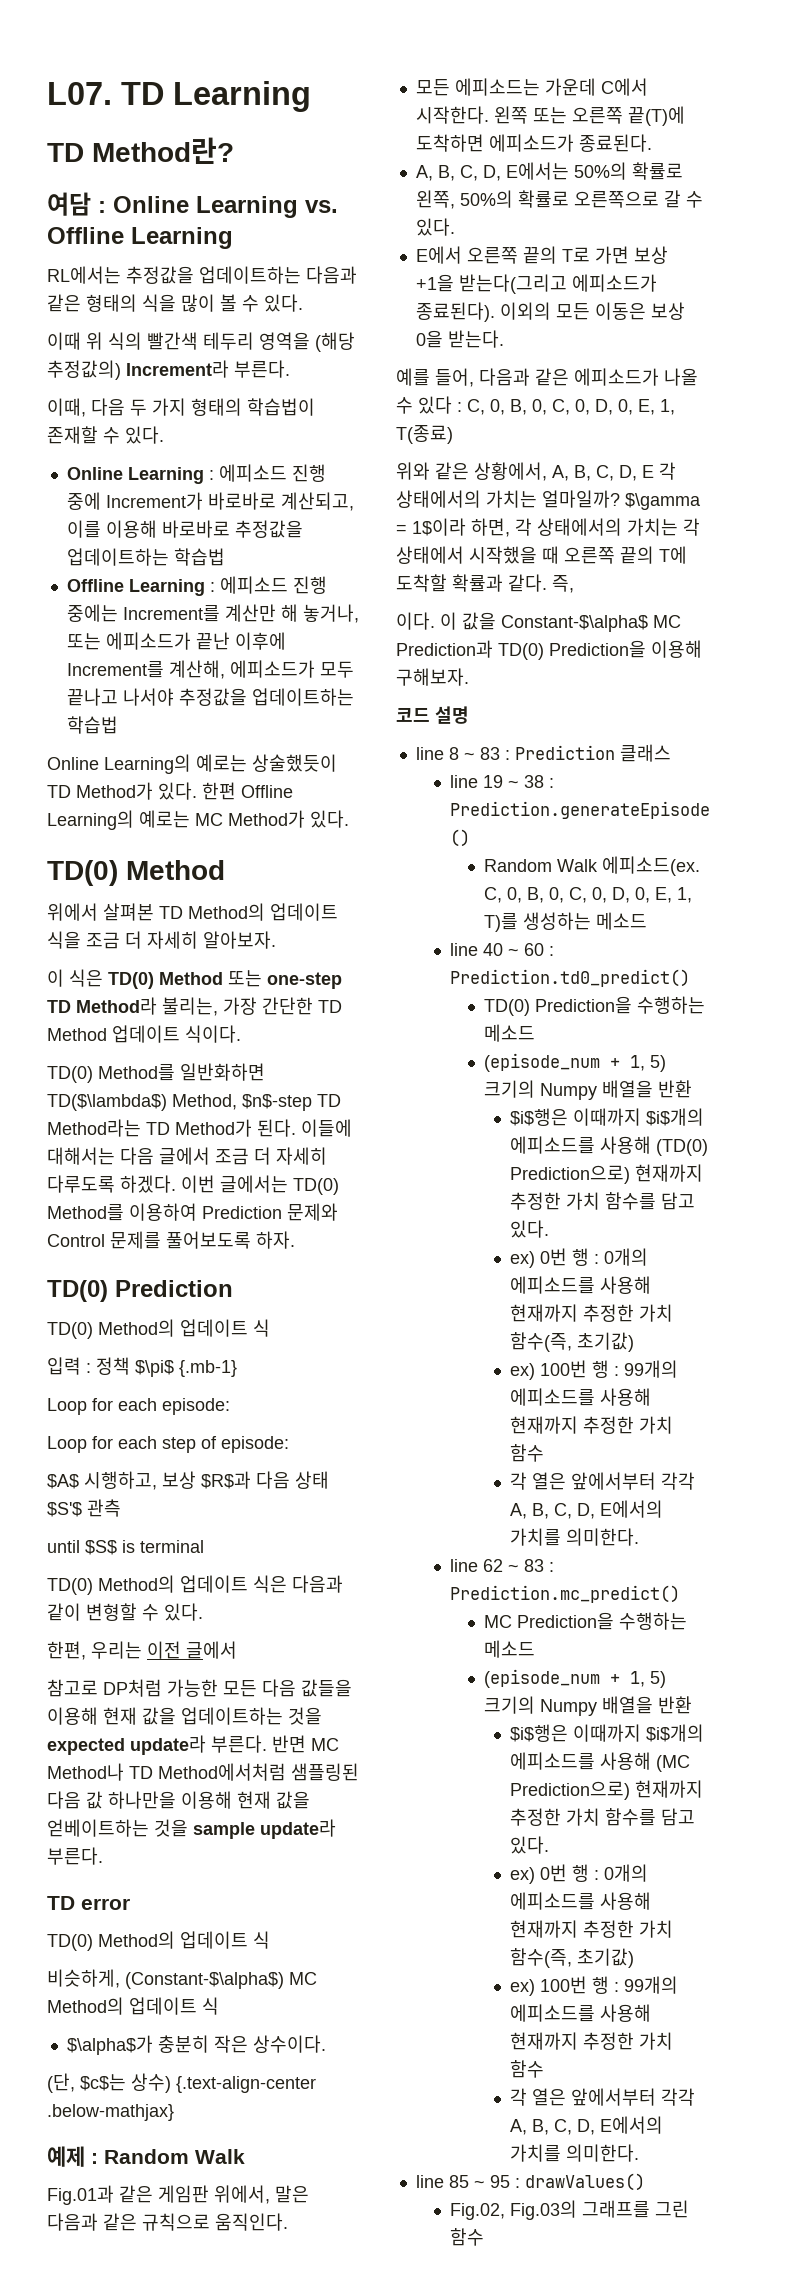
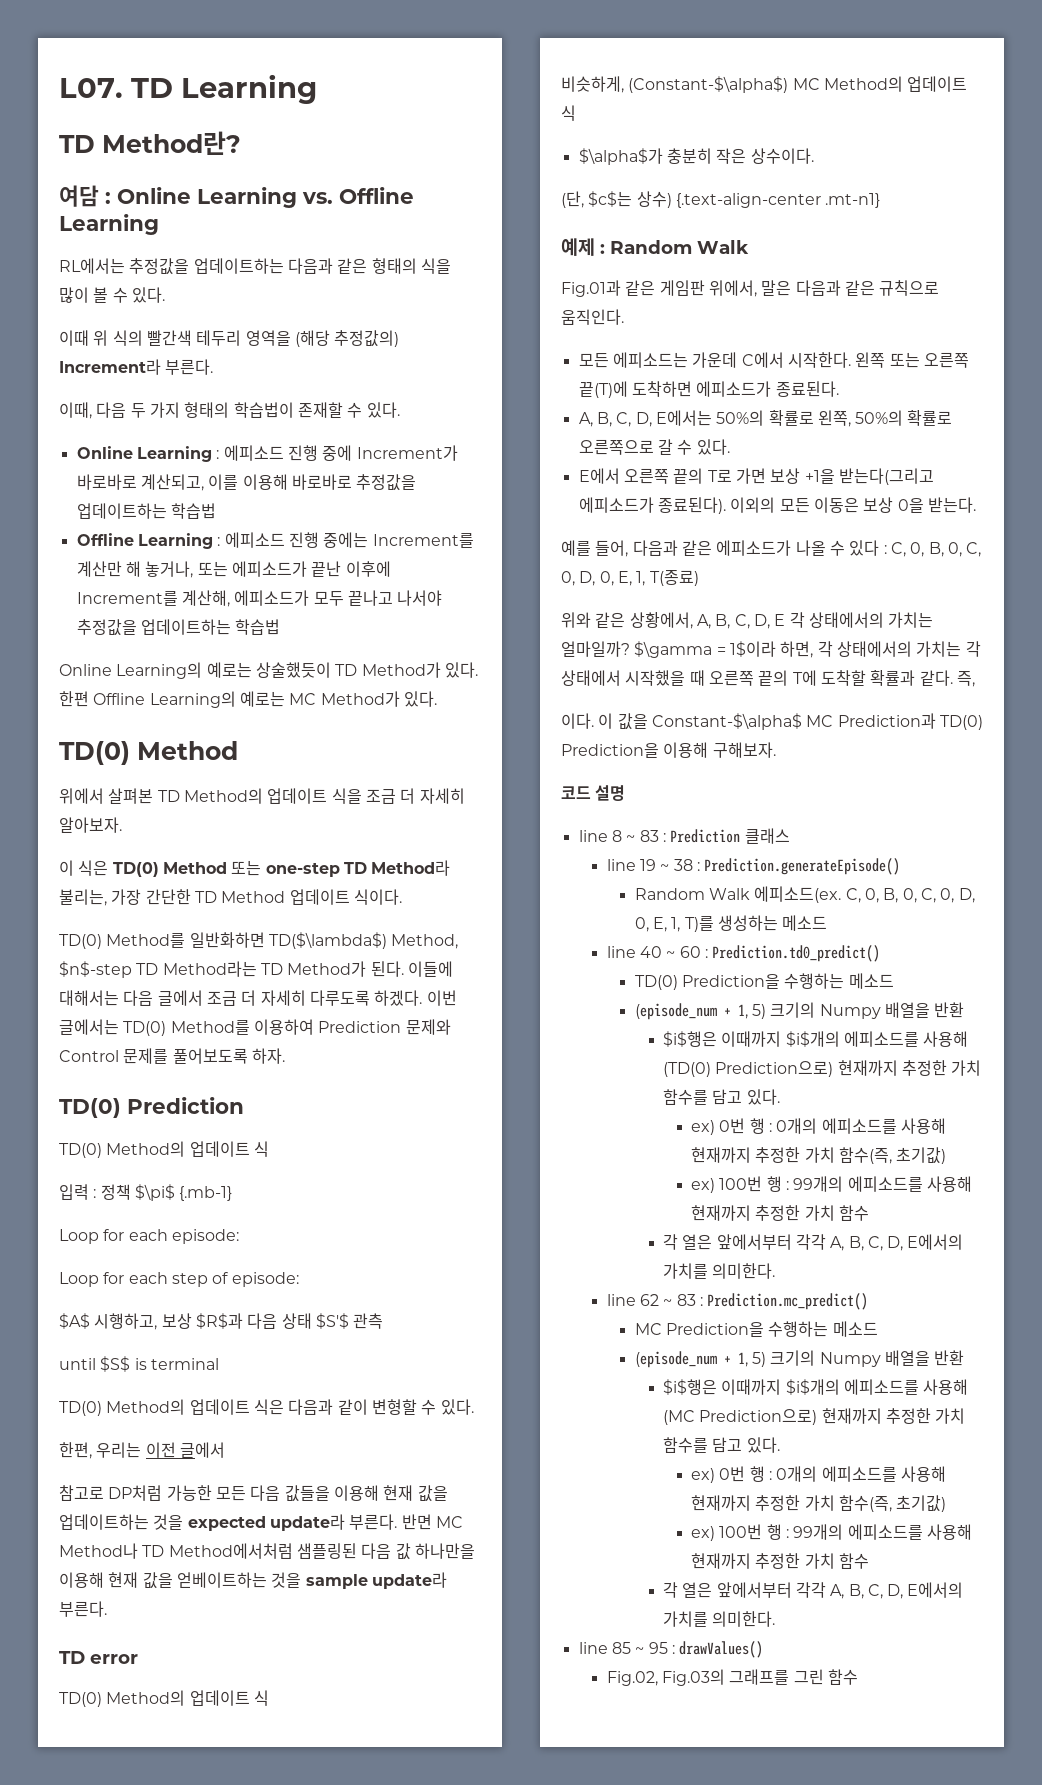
- (단, $c$는 상수) {.text-align-center .below-mathjax}
+ (단, $c$는 상수) {.text-align-center .mt-n1}

